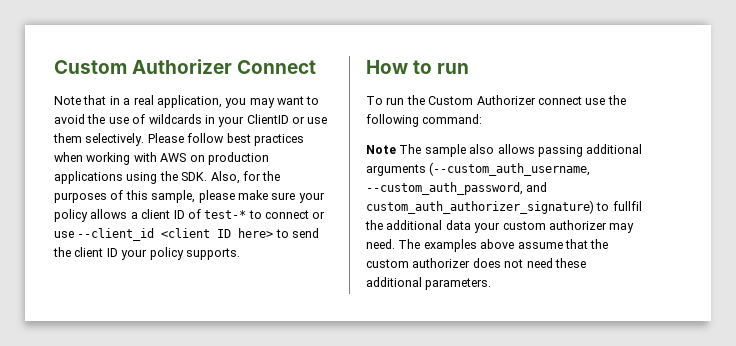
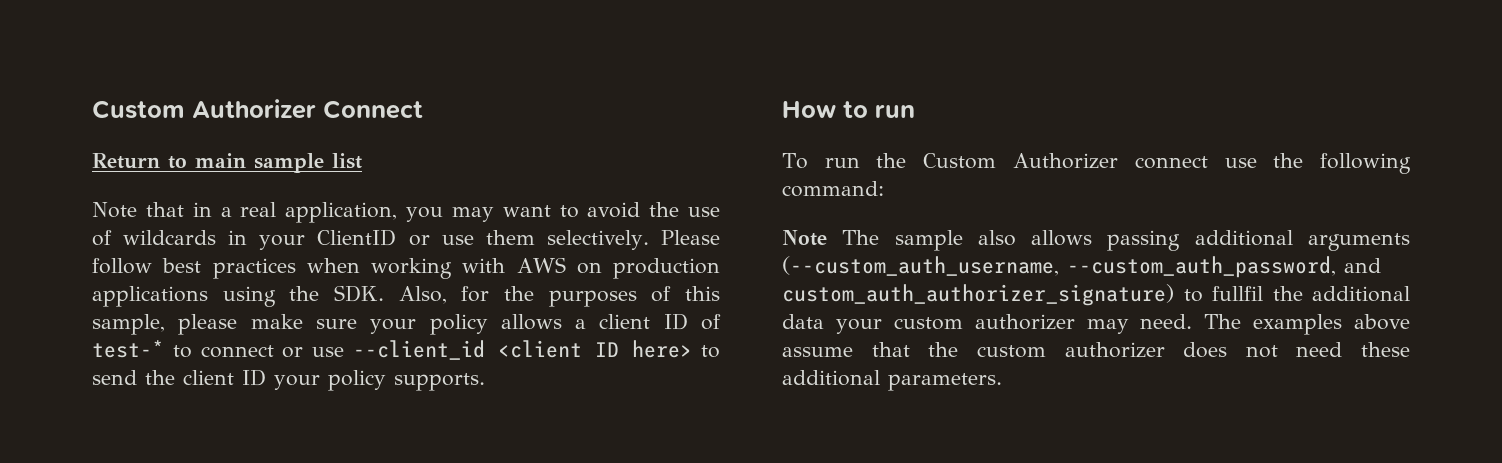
+ Return to main sample list

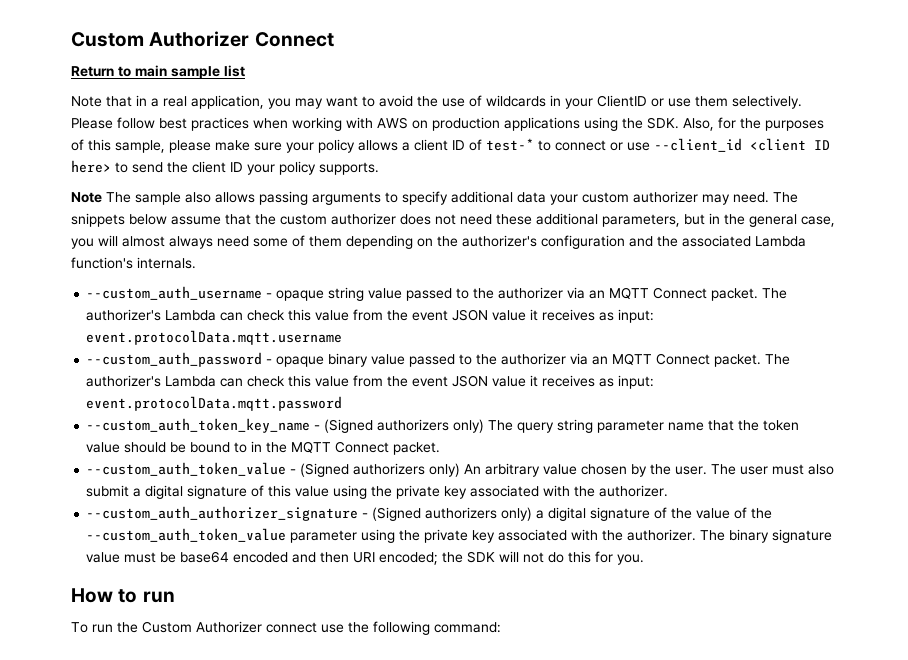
+ Note The sample also allows passing arguments to specify additional data your custom authorizer may need. The snippets below assume that the custom authorizer does not need these additional parameters, but in the general case, you will almost always need some of them depending on the authorizer's configuration and the associated Lambda function's internals.
+ --custom_auth_username - opaque string value passed to the authorizer via an MQTT Connect packet. The authorizer's Lambda can check this value from the event JSON value it receives as input: event.protocolData.mqtt.username
+ --custom_auth_password - opaque binary value passed to the authorizer via an MQTT Connect packet. The authorizer's Lambda can check this value from the event JSON value it receives as input: event.protocolData.mqtt.password
+ --custom_auth_token_key_name - (Signed authorizers only) The query string parameter name that the token value should be bound to in the MQTT Connect packet.
+ --custom_auth_token_value - (Signed authorizers only) An arbitrary value chosen by the user. The user must also submit a digital signature of this value using the private key associated with the authorizer.
+ --custom_auth_authorizer_signature - (Signed authorizers only) a digital signature of the value of the --custom_auth_token_value parameter using the private key associated with the authorizer. The binary signature value must be base64 encoded and then URI encoded; the SDK will not do this for you.
- Note The sample also allows passing additional arguments (--custom_auth_username, --custom_auth_password, and custom_auth_authorizer_signature) to fullfil the additional data your custom authorizer may need. The examples above assume that the custom authorizer does not need these additional parameters.

